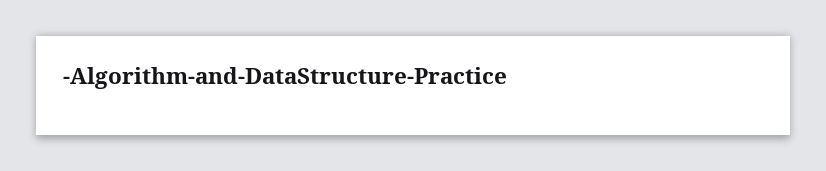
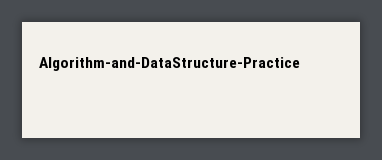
- -Algorithm-and-DataStructure-Practice
+ Algorithm-and-DataStructure-Practice

